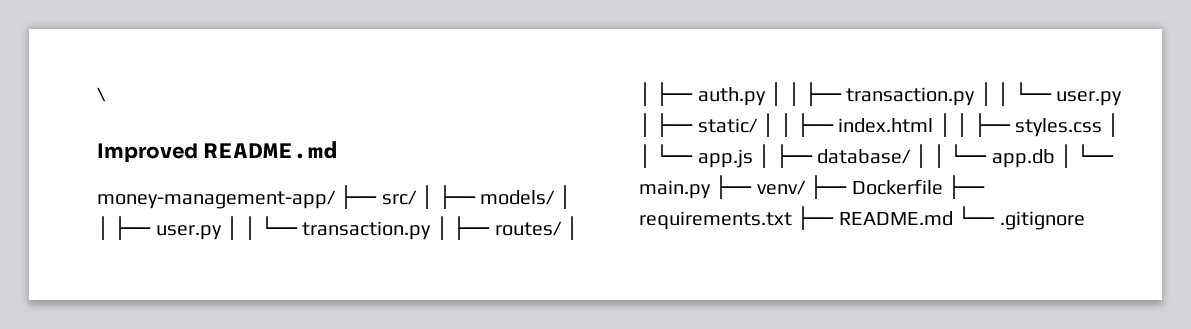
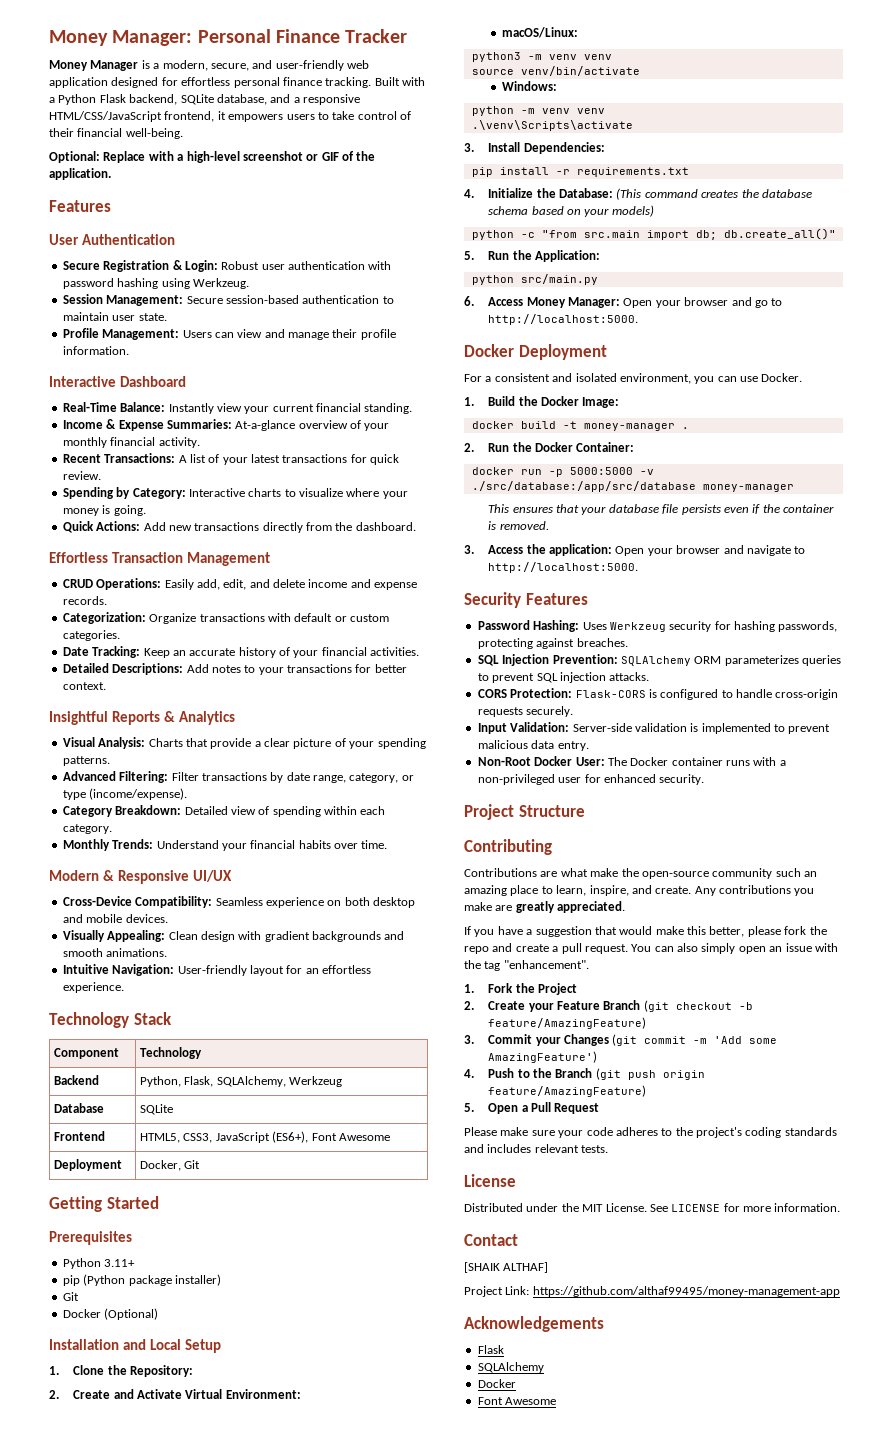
- \
- Improved README.md
- money-management-app/ ├── src/ │ ├── models/ │ │ ├── user.py │ │ └── transaction.py │ ├── routes/ │ │ ├── auth.py │ │ ├── transaction.py │ │ └── user.py │ ├── static/ │ │ ├── index.html │ │ ├── styles.css │ │ └── app.js │ ├── database/ │ │ └── app.db │ └── main.py ├── venv/ ├── Dockerfile ├── requirements.txt ├── README.md └── .gitignore
+ Money Manager: Personal Finance Tracker
+ Money Manager is a modern, secure, and user-friendly web application designed for effortless personal finance tracking. Built with a Python Flask backend, SQLite database, and a responsive HTML/CSS/JavaScript frontend, it empowers users to take control of their financial well-being.
+ Optional: Replace with a high-level screenshot or GIF of the application.
+ Features
+ User Authentication
+ Secure Registration & Login: Robust user authentication with password hashing using Werkzeug.
+ Session Management: Secure session-based authentication to maintain user state.
+ Profile Management: Users can view and manage their profile information.
+ Interactive Dashboard
+ Real-Time Balance: Instantly view your current financial standing.
+ Income & Expense Summaries: At-a-glance overview of your monthly financial activity.
+ Recent Transactions: A list of your latest transactions for quick review.
+ Spending by Category: Interactive charts to visualize where your money is going.
+ Quick Actions: Add new transactions directly from the dashboard.
+ Effortless Transaction Management
+ CRUD Operations: Easily add, edit, and delete income and expense records.
+ Categorization: Organize transactions with default or custom categories.
+ Date Tracking: Keep an accurate history of your financial activities.
+ Detailed Descriptions: Add notes to your transactions for better context.
+ Insightful Reports & Analytics
+ Visual Analysis: Charts that provide a clear picture of your spending patterns.
+ Advanced Filtering: Filter transactions by date range, category, or type (income/expense).
+ Category Breakdown: Detailed view of spending within each category.
+ Monthly Trends: Understand your financial habits over time.
+ Modern & Responsive UI/UX
+ Cross-Device Compatibility: Seamless experience on both desktop and mobile devices.
+ Visually Appealing: Clean design with gradient backgrounds and smooth animations.
+ Intuitive Navigation: User-friendly layout for an effortless experience.
+ Technology Stack
+ Component | Technology
+ Backend | Python, Flask, SQLAlchemy, Werkzeug
+ Database | SQLite
+ Frontend | HTML5, CSS3, JavaScript (ES6+), Font Awesome
+ Deployment | Docker, Git
+ Getting Started
+ Prerequisites
+ Python 3.11+
+ pip (Python package installer)
+ Git
+ Docker (Optional)
+ Installation and Local Setup
+ 1. Clone the Repository:
+ 2. Create and Activate Virtual Environment:
+ macOS/Linux:
+ python3 -m venv venv
+ source venv/bin/activate
+ Windows:
+ python -m venv venv
+ .\venv\Scripts\activate
+ 3. Install Dependencies:
+ pip install -r requirements.txt
+ 4. Initialize the Database: (This command creates the database schema based on your models)
+ python -c "from src.main import db; db.create_all()"
+ 5. Run the Application:
+ python src/main.py
+ 6. Access Money Manager: Open your browser and go to http://localhost:5000.
+ Docker Deployment
+ For a consistent and isolated environment, you can use Docker.
+ 1. Build the Docker Image:
+ docker build -t money-manager .
+ 2. Run the Docker Container:
+ docker run -p 5000:5000 -v ./src/database:/app/src/database money-manager
+ This ensures that your database file persists even if the container is removed.
+ 3. Access the application: Open your browser and navigate to http://localhost:5000.
+ Security Features
+ Password Hashing: Uses Werkzeug security for hashing passwords, protecting against breaches.
+ SQL Injection Prevention: SQLAlchemy ORM parameterizes queries to prevent SQL injection attacks.
+ CORS Protection: Flask-CORS is configured to handle cross-origin requests securely.
+ Input Validation: Server-side validation is implemented to prevent malicious data entry.
+ Non-Root Docker User: The Docker container runs with a non-privileged user for enhanced security.
+ Project Structure
+ Contributing
+ Contributions are what make the open-source community such an amazing place to learn, inspire, and create. Any contributions you make are greatly appreciated.
+ If you have a suggestion that would make this better, please fork the repo and create a pull request. You can also simply open an issue with the tag "enhancement".
+ 1. Fork the Project
+ 2. Create your Feature Branch (git checkout -b feature/AmazingFeature)
+ 3. Commit your Changes (git commit -m 'Add some AmazingFeature')
+ 4. Push to the Branch (git push origin feature/AmazingFeature)
+ 5. Open a Pull Request
+ Please make sure your code adheres to the project's coding standards and includes relevant tests.
+ License
+ Distributed under the MIT License. See LICENSE for more information.
+ Contact
+ [SHAIK ALTHAF]
+ Project Link: https://github.com/althaf99495/money-management-app
+ Acknowledgements
+ Flask
+ SQLAlchemy
+ Docker
+ Font Awesome

